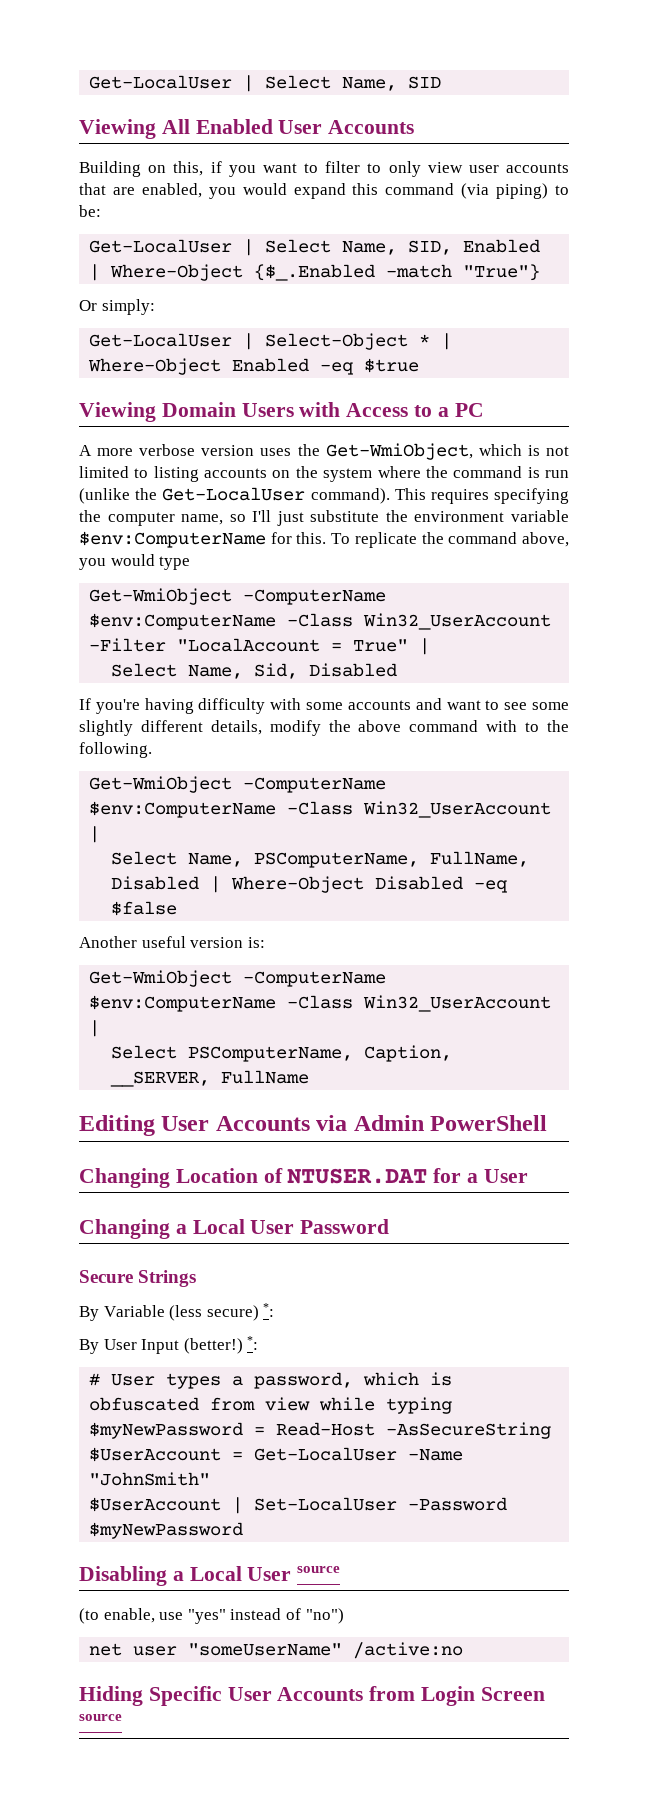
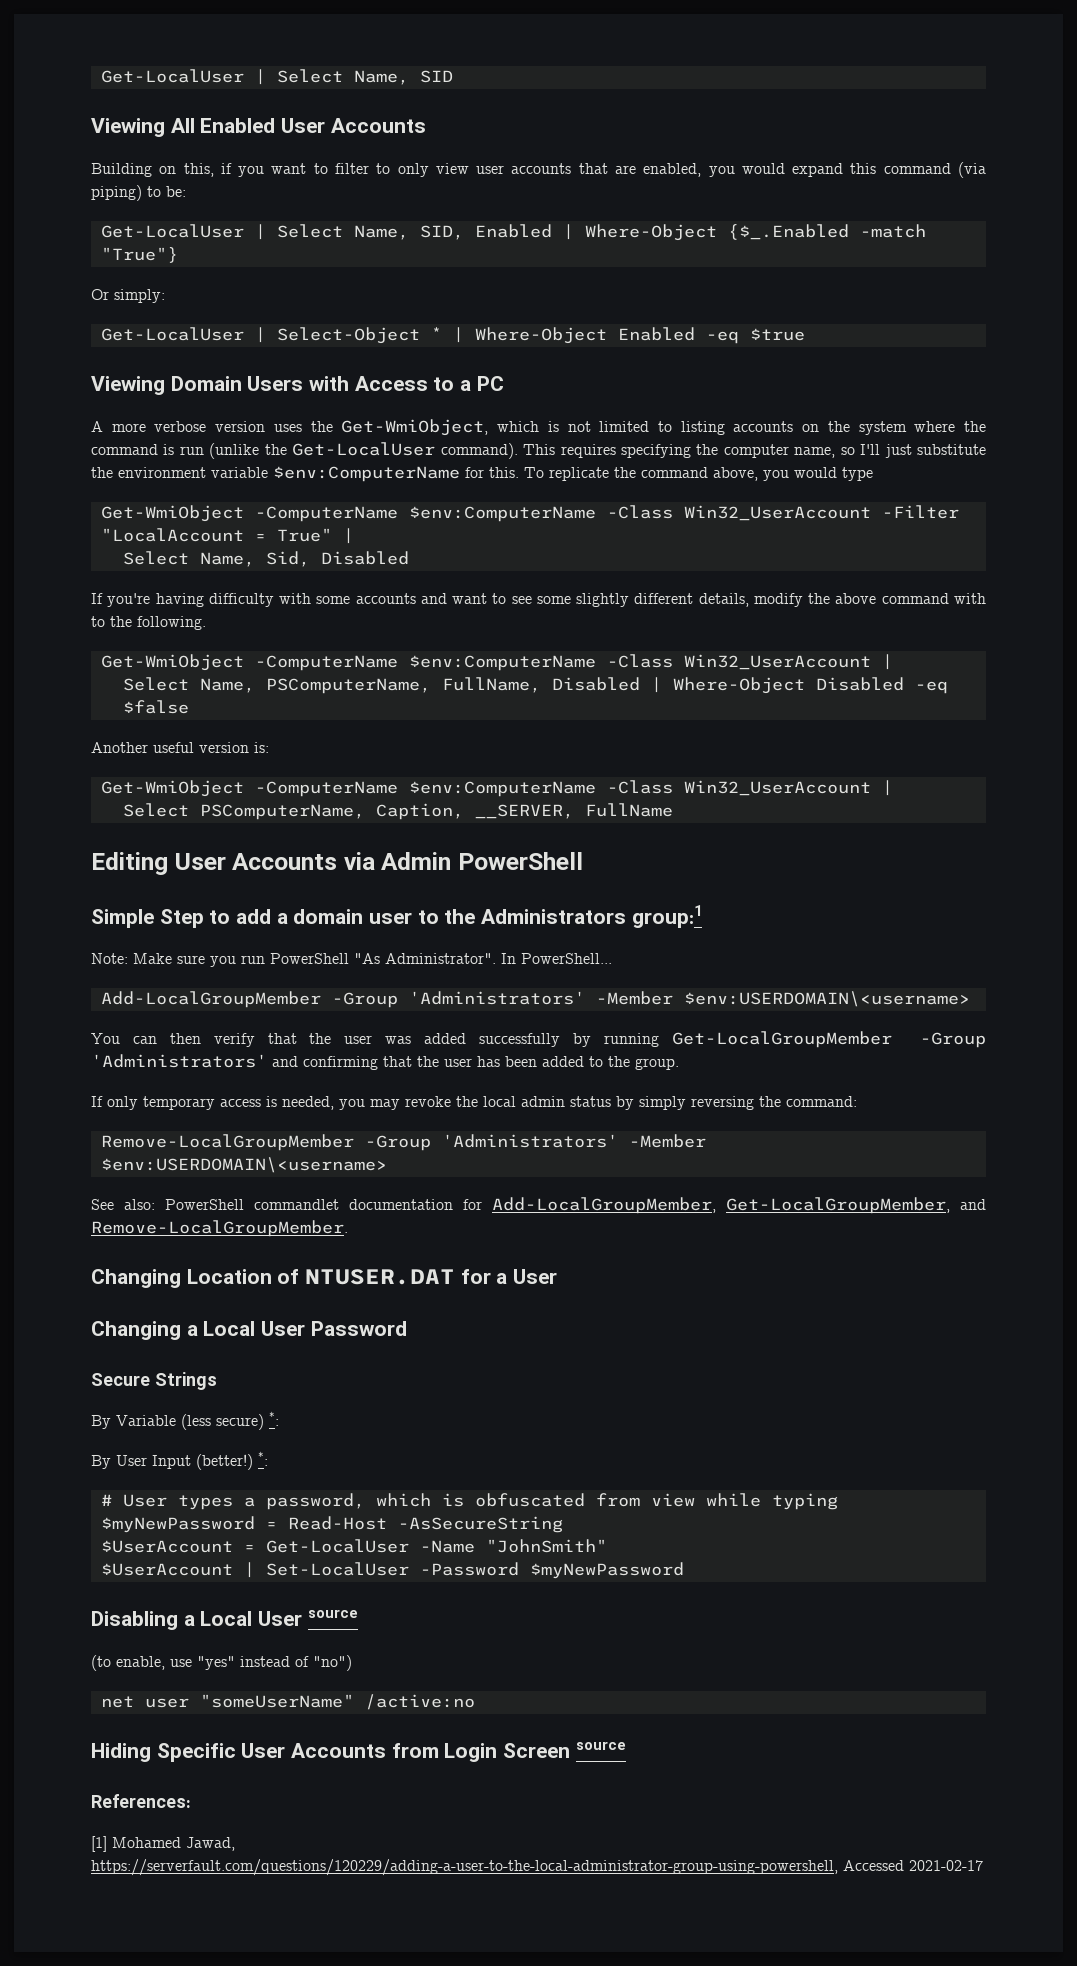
+ Simple Step to add a domain user to the Administrators group:1
+ Note: Make sure you run PowerShell "As Administrator". In PowerShell...
+ Add-LocalGroupMember -Group 'Administrators' -Member $env:USERDOMAIN\<username>
+ You can then verify that the user was added successfully by running Get-LocalGroupMember -Group 'Administrators' and confirming that the user has been added to the group.
+ If only temporary access is needed, you may revoke the local admin status by simply reversing the command:
+ Remove-LocalGroupMember -Group 'Administrators' -Member $env:USERDOMAIN\<username>
+ See also: PowerShell commandlet documentation for Add-LocalGroupMember, Get-LocalGroupMember, and Remove-LocalGroupMember.
+ References:
+ [1] Mohamed Jawad, https://serverfault.com/questions/120229/adding-a-user-to-the-local-administrator-group-using-powershell, Accessed 2021-02-17

